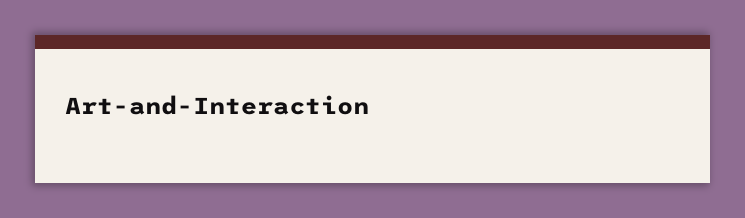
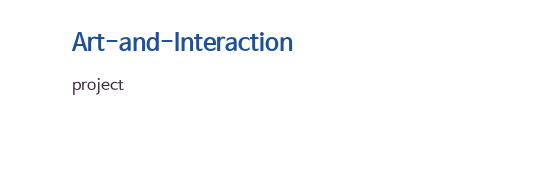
+ project

